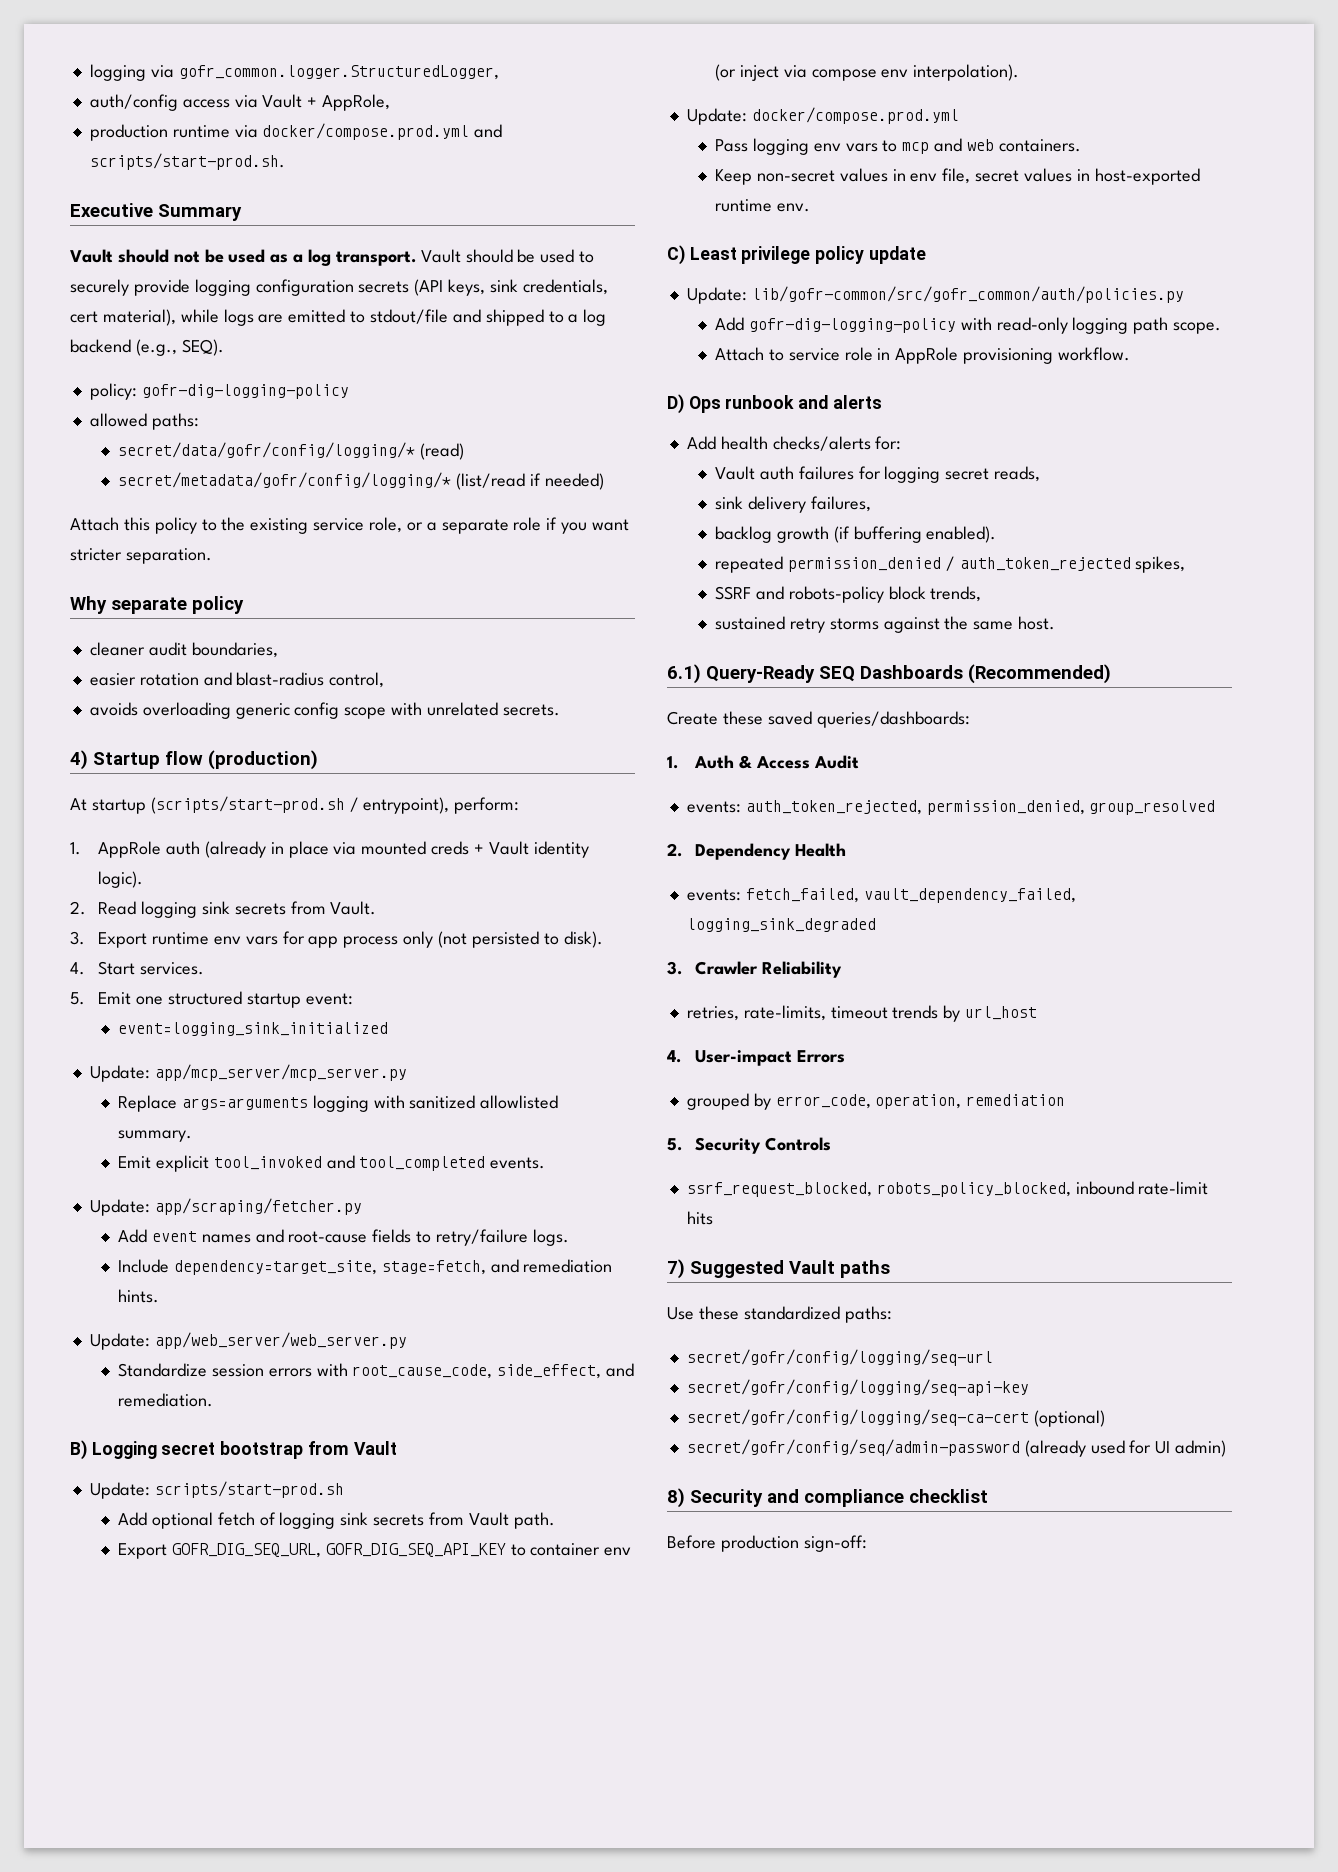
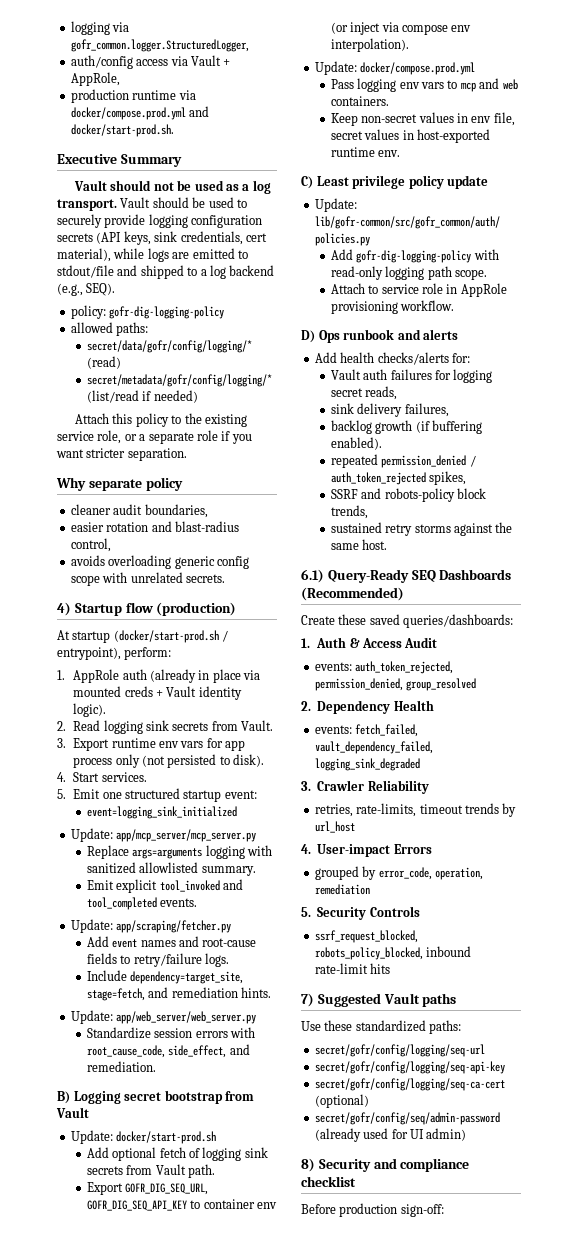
- production runtime via docker/compose.prod.yml and scripts/start-prod.sh.
+ production runtime via docker/compose.prod.yml and docker/start-prod.sh.
- At startup (scripts/start-prod.sh / entrypoint), perform:
+ At startup (docker/start-prod.sh / entrypoint), perform:
- Update: scripts/start-prod.sh
+ Update: docker/start-prod.sh

